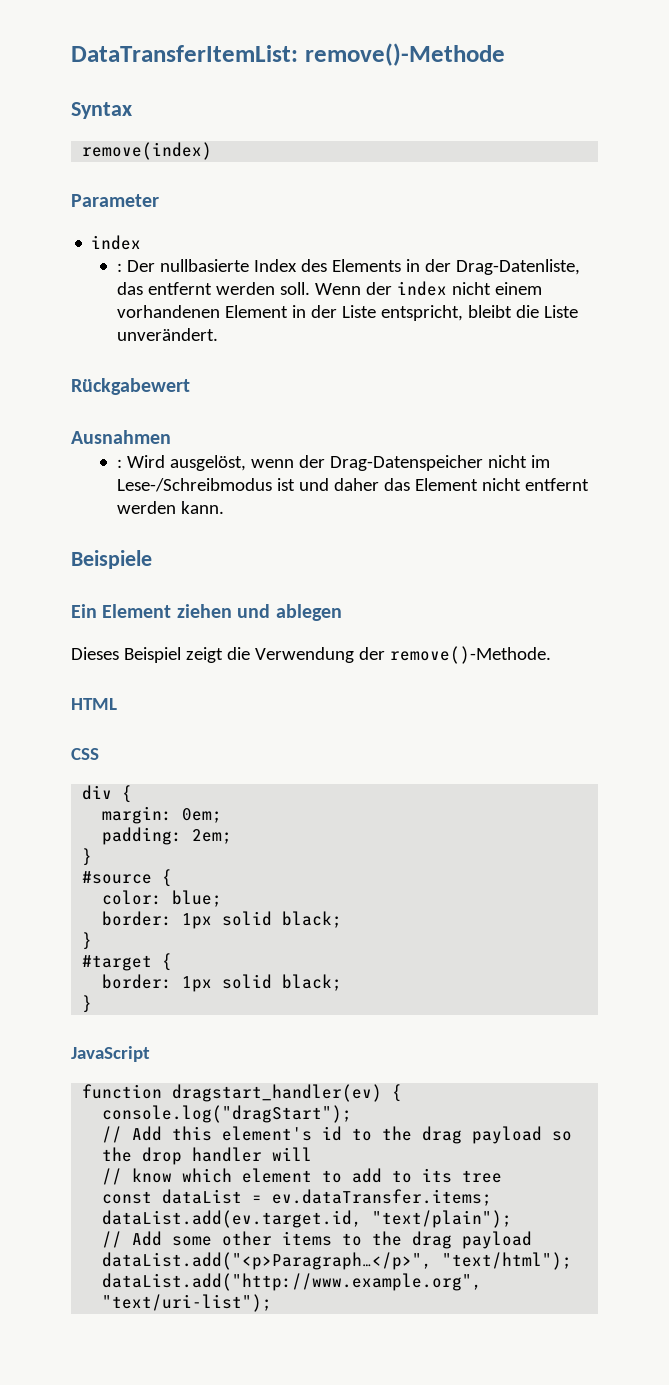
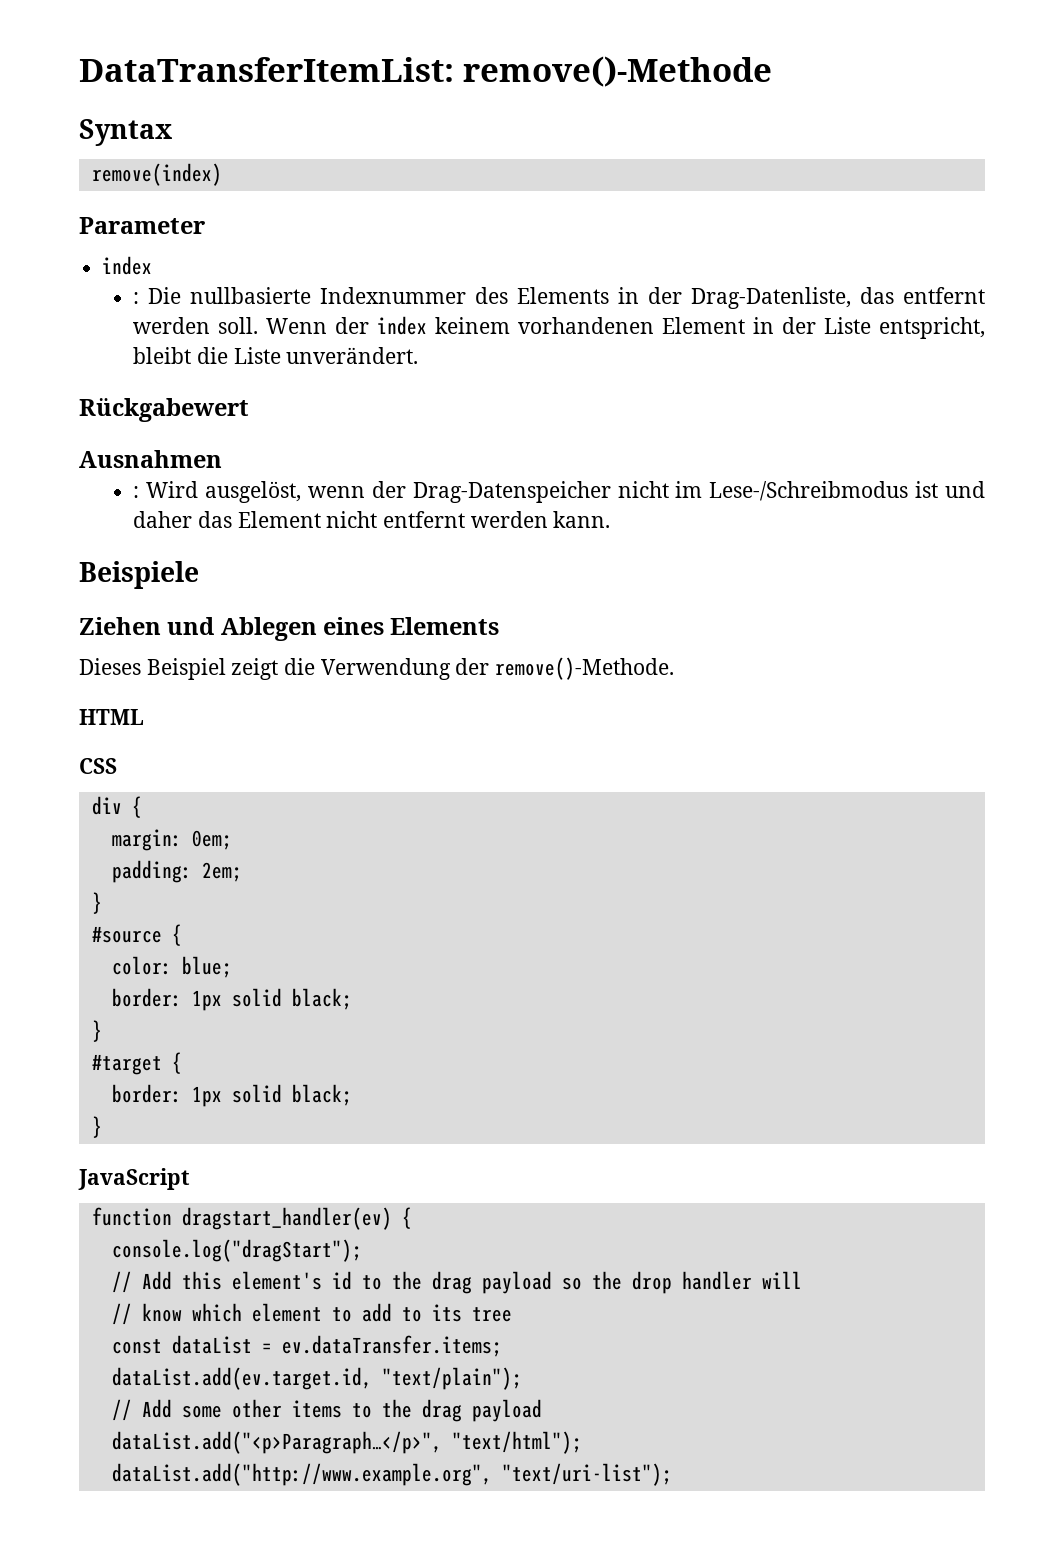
- : Der nullbasierte Index des Elements in der Drag-Datenliste, das entfernt werden soll.
+ : Die nullbasierte Indexnummer des Elements in der Drag-Datenliste, das entfernt werden soll.
- Wenn der index nicht einem vorhandenen Element in der Liste entspricht, bleibt die Liste unverändert.
+ Wenn der index keinem vorhandenen Element in der Liste entspricht, bleibt die Liste unverändert.
- Ein Element ziehen und ablegen
+ Ziehen und Ablegen eines Elements

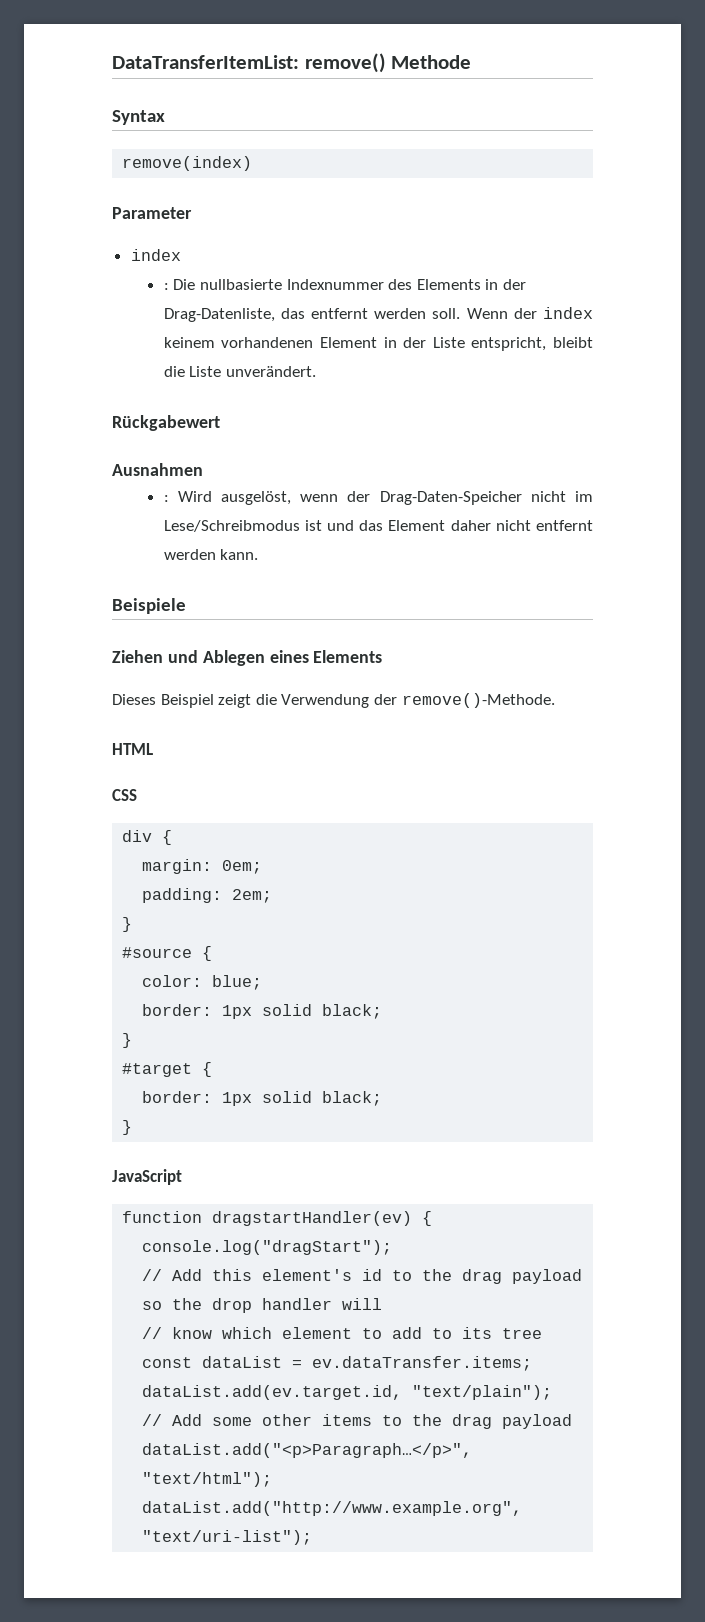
- DataTransferItemList: remove()-Methode
+ DataTransferItemList: remove() Methode
- : Wird ausgelöst, wenn der Drag-Datenspeicher nicht im Lese-/Schreibmodus ist und daher das Element nicht entfernt werden kann.
+ : Wird ausgelöst, wenn der Drag-Daten-Speicher nicht im Lese/Schreibmodus ist und das Element daher nicht entfernt werden kann.
- function dragstart_handler(ev) {
+ function dragstartHandler(ev) {

